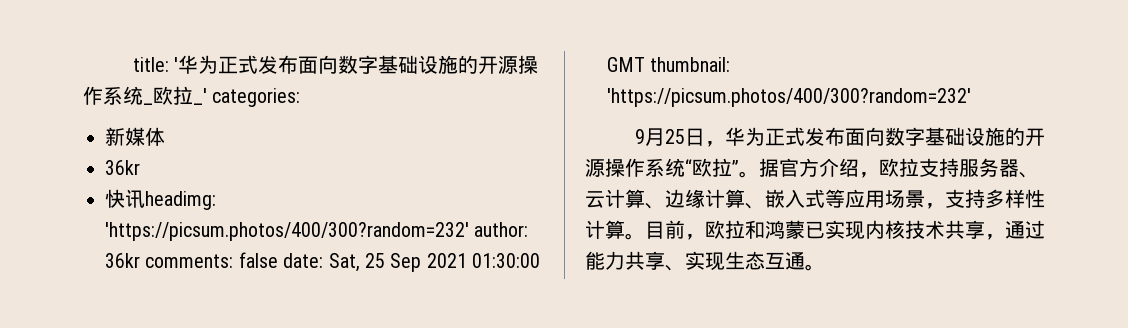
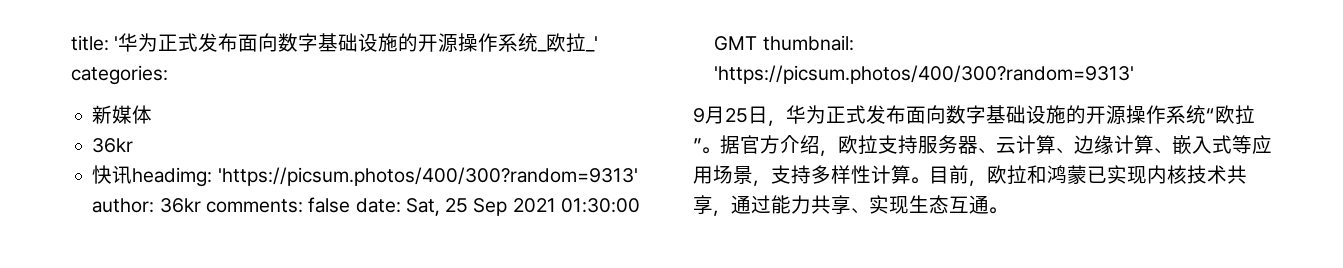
- 快讯headimg: 'https://picsum.photos/400/300?random=232' author: 36kr comments: false date: Sat, 25 Sep 2021 01:30:00 GMT thumbnail: 'https://picsum.photos/400/300?random=232'
+ 快讯headimg: 'https://picsum.photos/400/300?random=9313' author: 36kr comments: false date: Sat, 25 Sep 2021 01:30:00 GMT thumbnail: 'https://picsum.photos/400/300?random=9313'

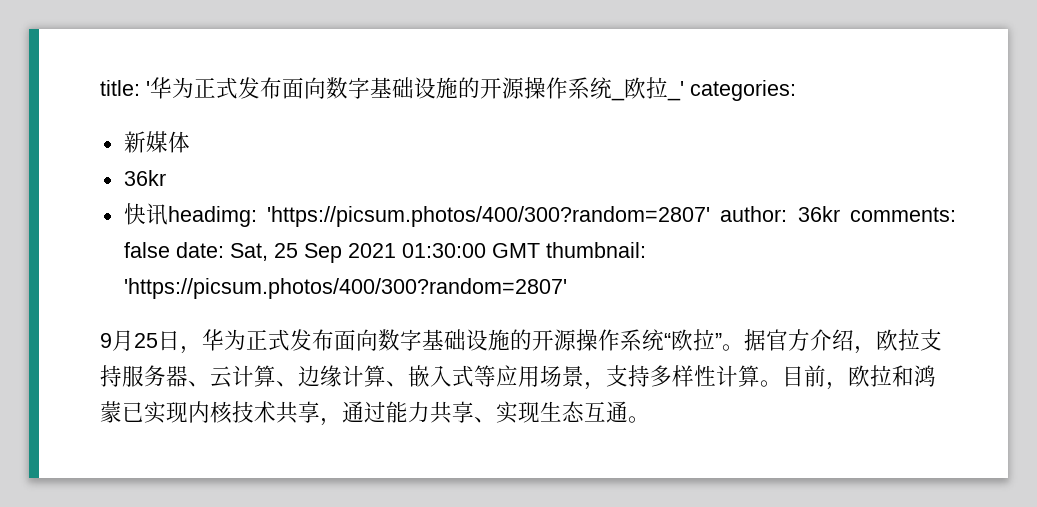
- 快讯headimg: 'https://picsum.photos/400/300?random=9313' author: 36kr comments: false date: Sat, 25 Sep 2021 01:30:00 GMT thumbnail: 'https://picsum.photos/400/300?random=9313'
+ 快讯headimg: 'https://picsum.photos/400/300?random=2807' author: 36kr comments: false date: Sat, 25 Sep 2021 01:30:00 GMT thumbnail: 'https://picsum.photos/400/300?random=2807'

